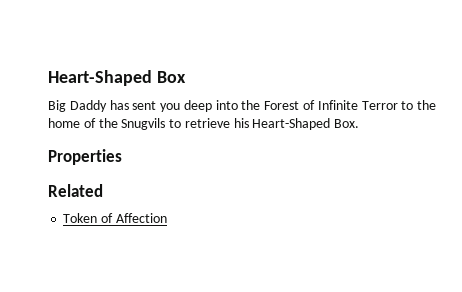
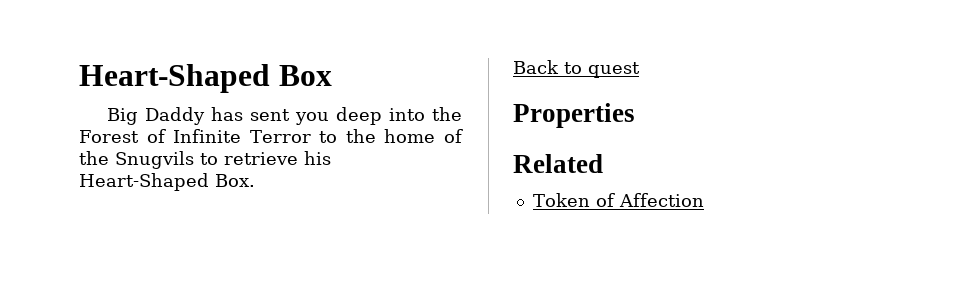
+ Back to quest

